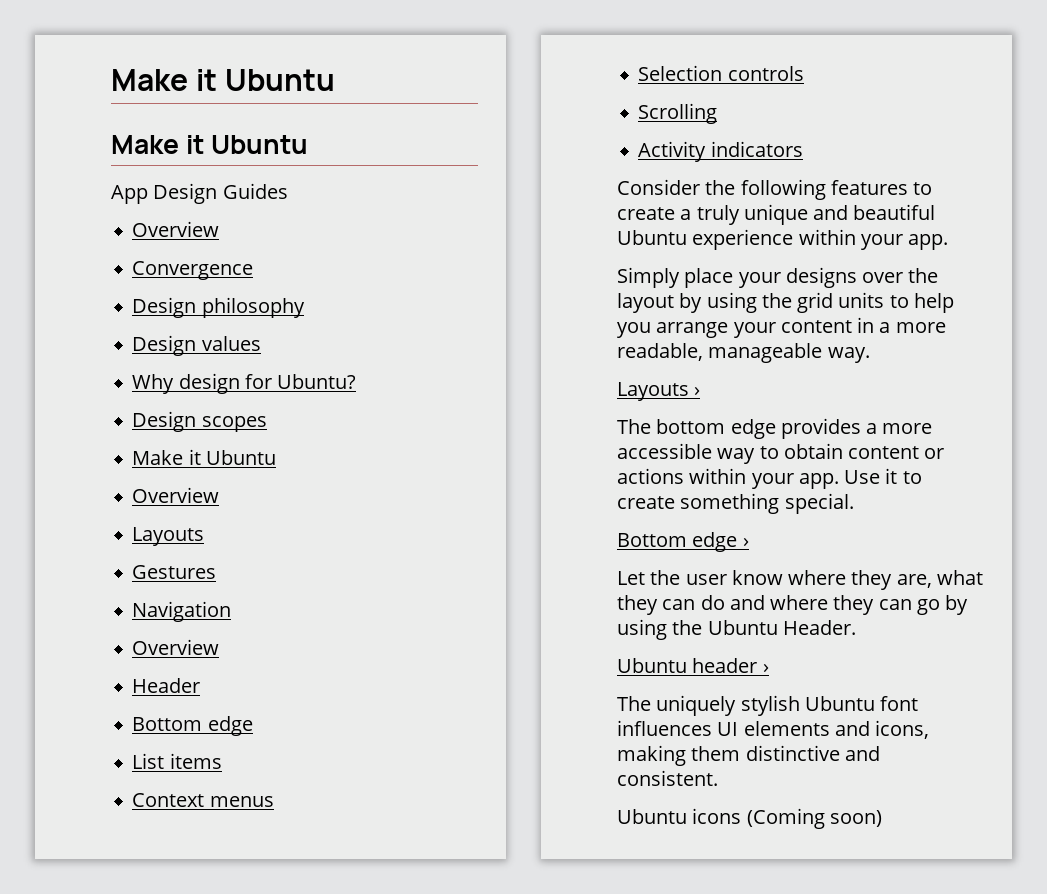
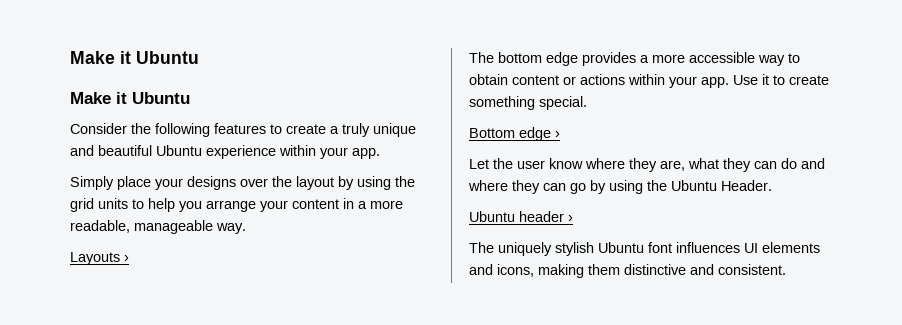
- App Design Guides
- Overview
- Convergence
- Design philosophy
- Design values
- Why design for Ubuntu?
- Design scopes
- Make it Ubuntu
- Overview
- Layouts
- Gestures
- Navigation
- Overview
- Header
- Bottom edge
- List items
- Context menus
- Selection controls
- Scrolling
- Activity indicators
- Ubuntu icons (Coming soon)

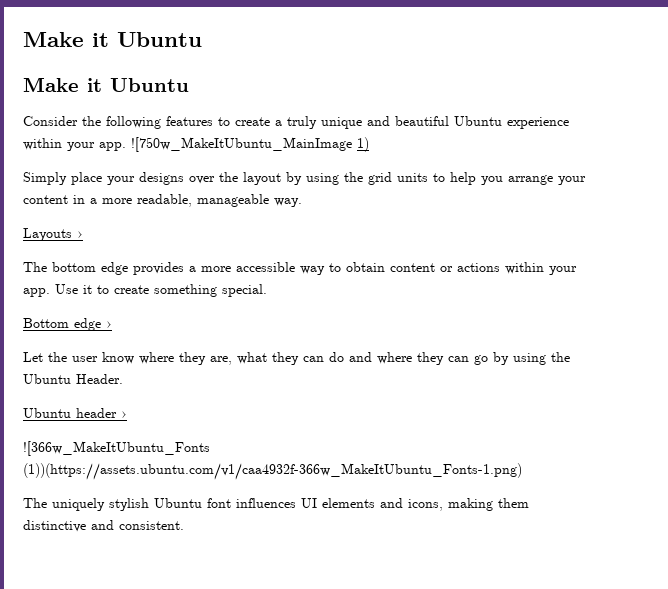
+ ![750w_MakeItUbuntu_MainImage 1)
+ ![366w_MakeItUbuntu_Fonts (1))(https://assets.ubuntu.com/v1/caa4932f-366w_MakeItUbuntu_Fonts-1.png)

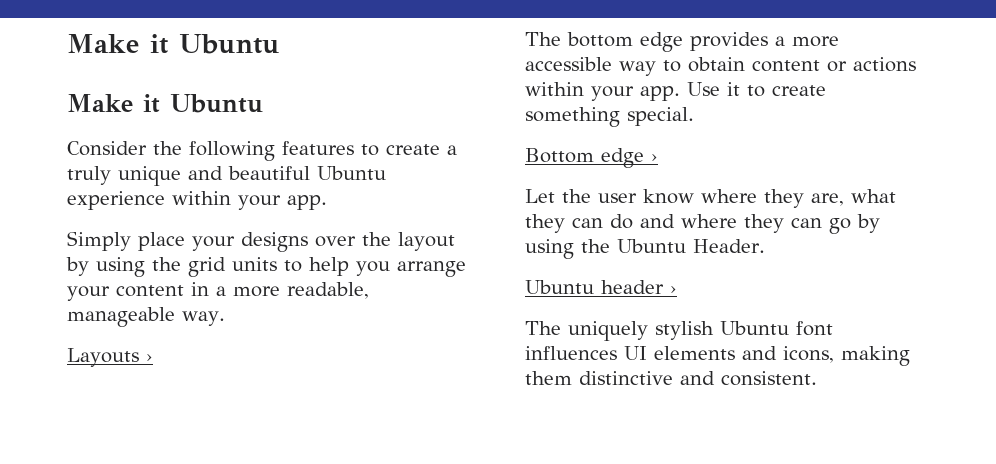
- ![750w_MakeItUbuntu_MainImage 1)
- ![366w_MakeItUbuntu_Fonts (1))(https://assets.ubuntu.com/v1/caa4932f-366w_MakeItUbuntu_Fonts-1.png)

